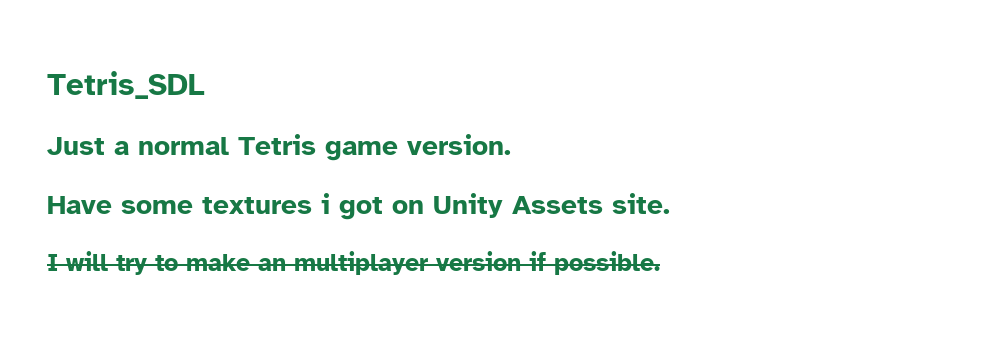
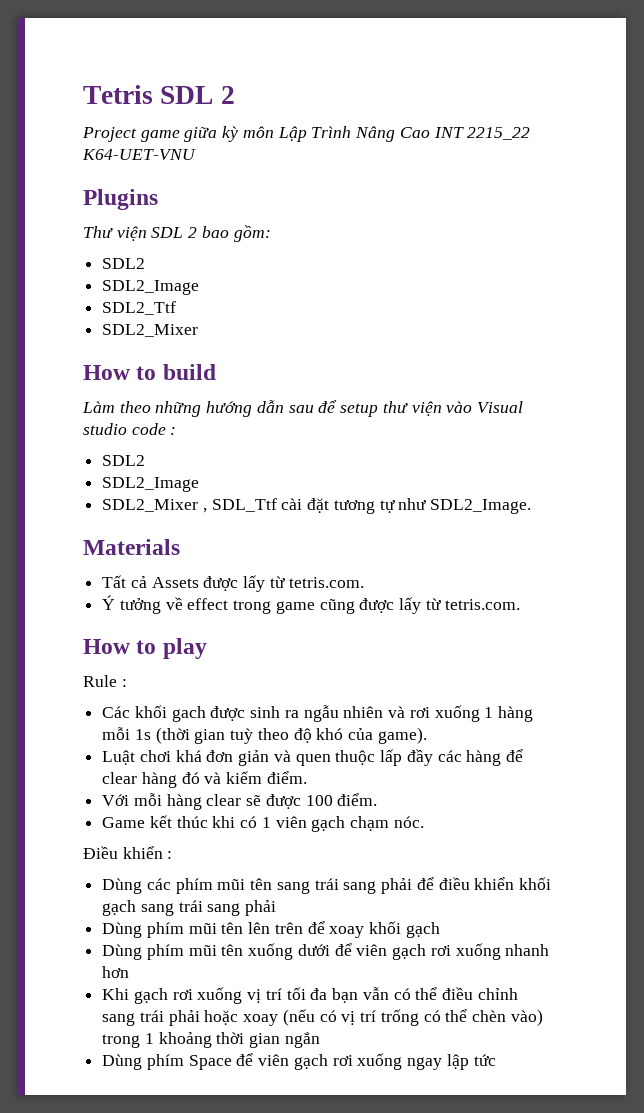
- Tetris_SDL
- Just a normal Tetris game version.
- Have some textures i got on Unity Assets site.
- I will try to make an multiplayer version if possible.
+ Tetris SDL 2
+ Project game giữa kỳ môn Lập Trình Nâng Cao INT 2215_22 K64-UET-VNU
+ Plugins
+ Thư viện SDL 2 bao gồm:
+ SDL2
+ SDL2_Image
+ SDL2_Ttf
+ SDL2_Mixer
+ How to build
+ Làm theo những hướng dẫn sau để setup thư viện vào Visual studio code :
+ SDL2
+ SDL2_Image
+ SDL2_Mixer , SDL_Ttf cài đặt tương tự như SDL2_Image.
+ Materials
+ Tất cả Assets được lấy từ tetris.com.
+ Ý tưởng về effect trong game cũng được lấy từ tetris.com.
+ How to play
+ Rule :
+ Các khối gach được sinh ra ngẫu nhiên và rơi xuống 1 hàng mỗi 1s (thời gian tuỳ theo độ khó của game).
+ Luật chơi khá đơn giản và quen thuộc lấp đầy các hàng để clear hàng đó và kiếm điểm.
+ Với mỗi hàng clear sẽ được 100 điểm.
+ Game kết thúc khi có 1 viên gạch chạm nóc.
+ Điều khiển :
+ Dùng các phím mũi tên sang trái sang phải để điều khiển khối gạch sang trái sang phải
+ Dùng phím mũi tên lên trên để xoay khối gạch
+ Dùng phím mũi tên xuống dưới để viên gạch rơi xuống nhanh hơn
+ Khi gạch rơi xuống vị trí tối đa bạn vẫn có thể điều chỉnh sang trái phải hoặc xoay (nếu có vị trí trống có thể chèn vào) trong 1 khoảng thời gian ngắn
+ Dùng phím Space để viên gạch rơi xuống ngay lập tức

